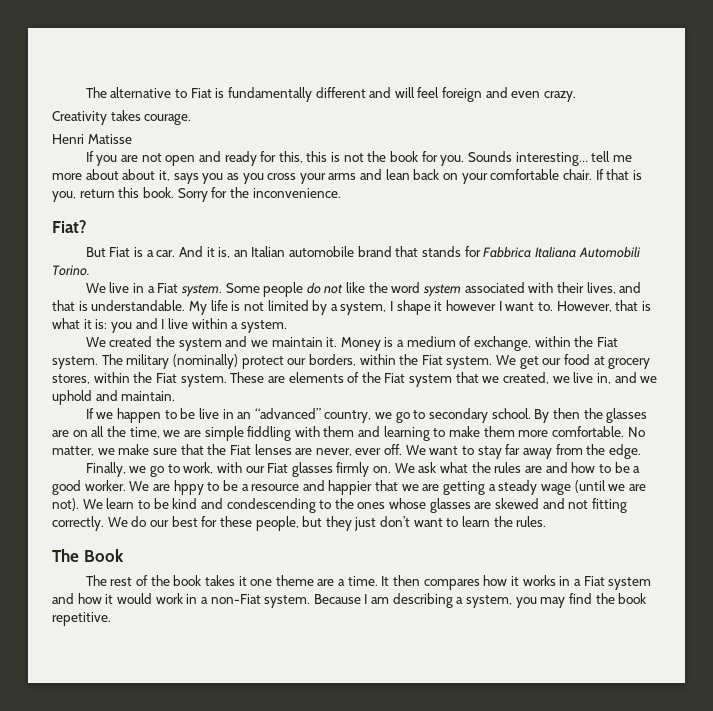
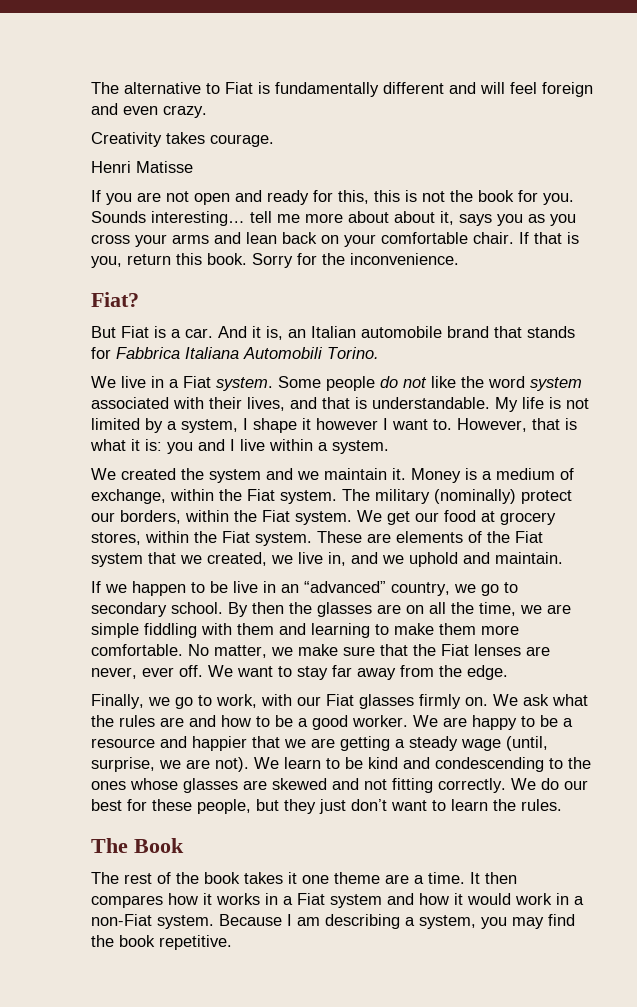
- We are hppy to be a resource and happier that we are getting a steady wage (until we are not).
+ We are happy to be a resource and happier that we are getting a steady wage (until, surprise, we are not).

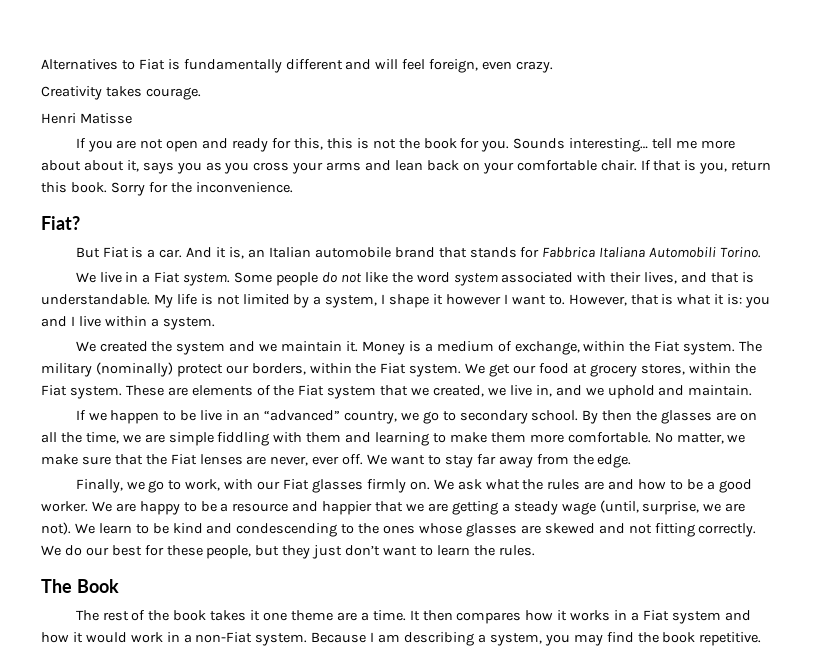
- The alternative to Fiat is fundamentally different and will feel foreign and even crazy.
+ Alternatives to Fiat is fundamentally different and will feel foreign, even crazy.

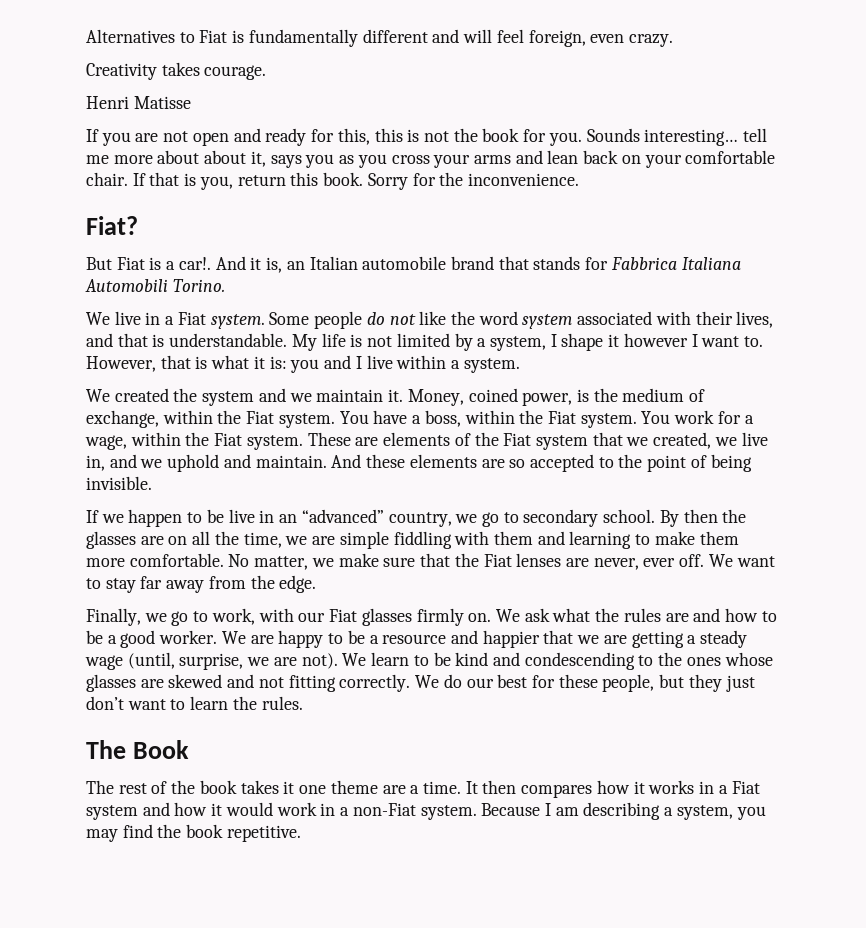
- But Fiat is a car.
+ But Fiat is a car!.
- Money is a medium of exchange, within the Fiat system.
+ Money, coined power, is the medium of exchange, within the Fiat system.
- The military (nominally) protect our borders, within the Fiat system. We get our food at grocery stores, within the Fiat system.
+ You have a boss, within the Fiat system. You work for a wage, within the Fiat system.
+ And these elements are so accepted to the point of being invisible.

